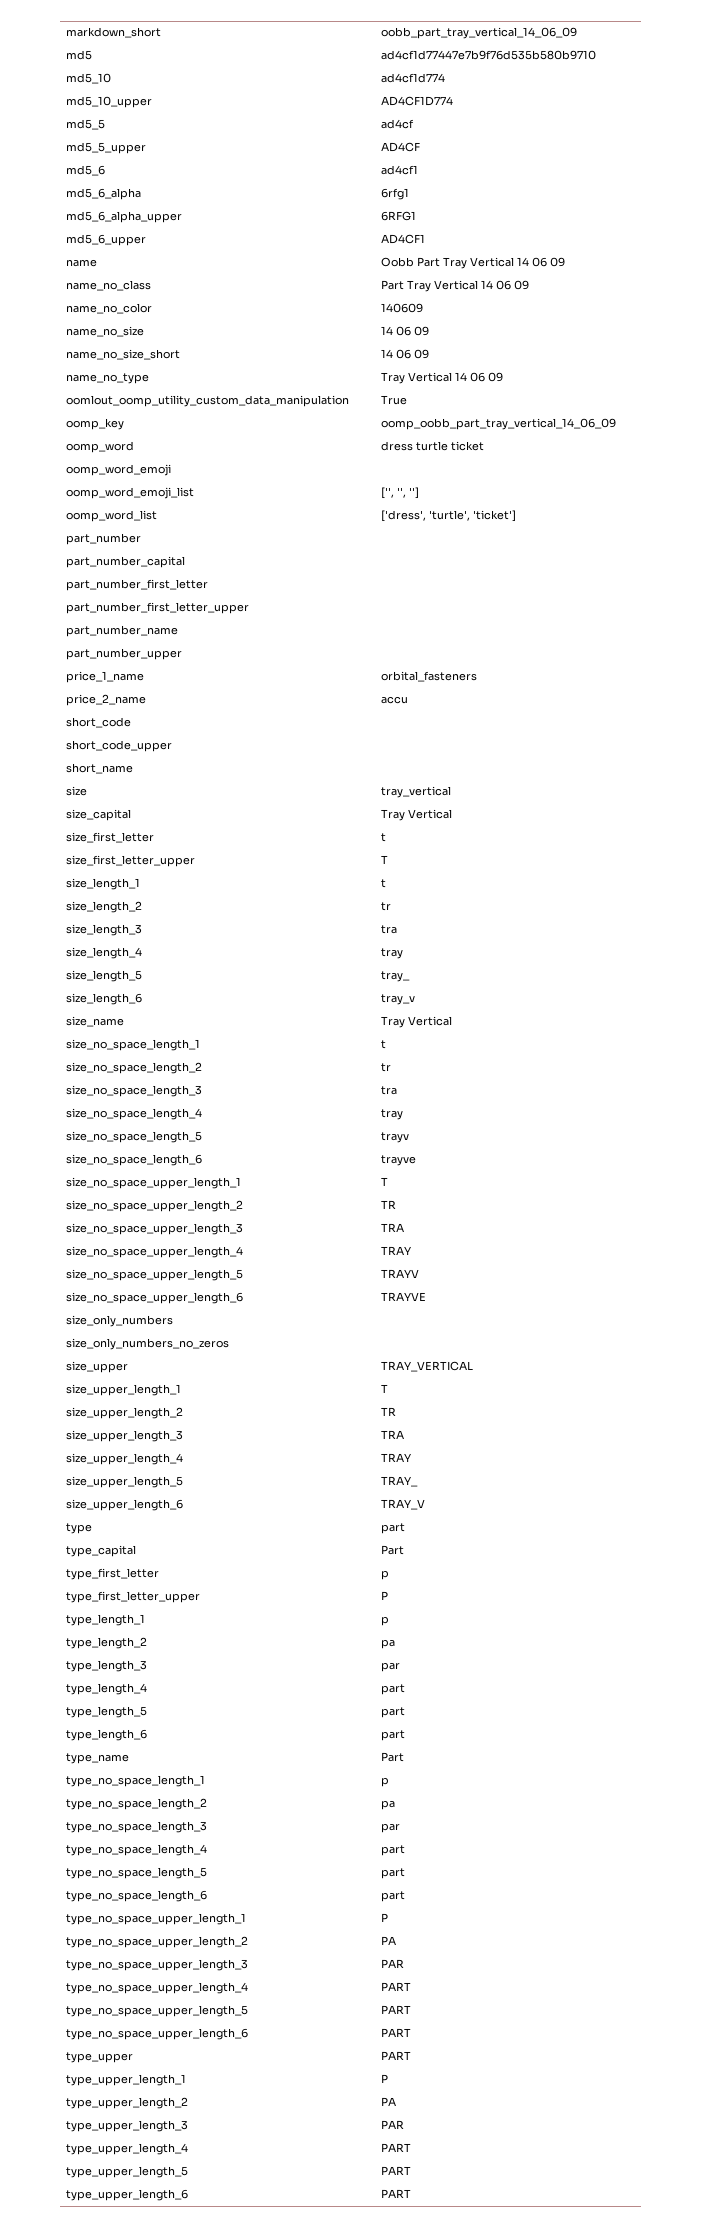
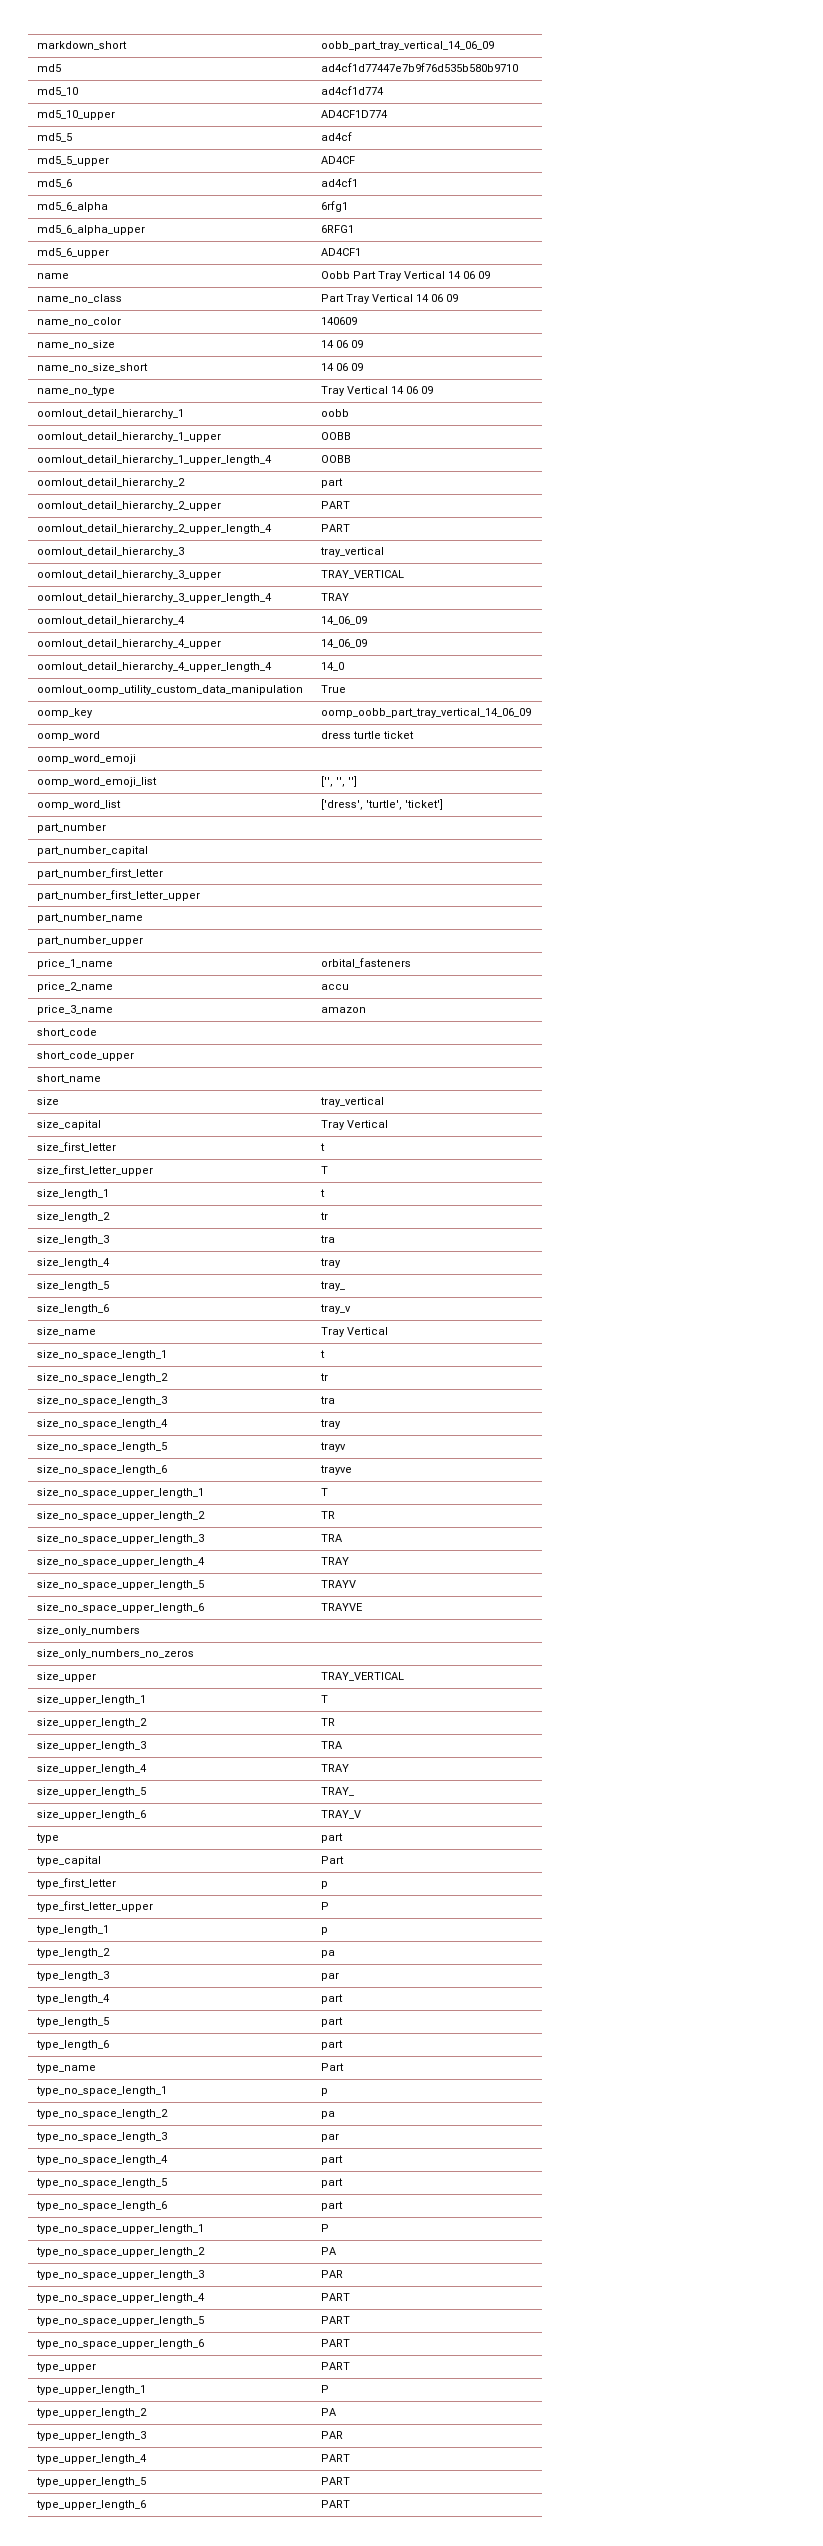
+ oomlout_detail_hierarchy_1 | oobb
+ oomlout_detail_hierarchy_1_upper | OOBB
+ oomlout_detail_hierarchy_1_upper_length_4 | OOBB
+ oomlout_detail_hierarchy_2 | part
+ oomlout_detail_hierarchy_2_upper | PART
+ oomlout_detail_hierarchy_2_upper_length_4 | PART
+ oomlout_detail_hierarchy_3 | tray_vertical
+ oomlout_detail_hierarchy_3_upper | TRAY_VERTICAL
+ oomlout_detail_hierarchy_3_upper_length_4 | TRAY
+ oomlout_detail_hierarchy_4 | 14_06_09
+ oomlout_detail_hierarchy_4_upper | 14_06_09
+ oomlout_detail_hierarchy_4_upper_length_4 | 14_0
+ price_3_name | amazon

